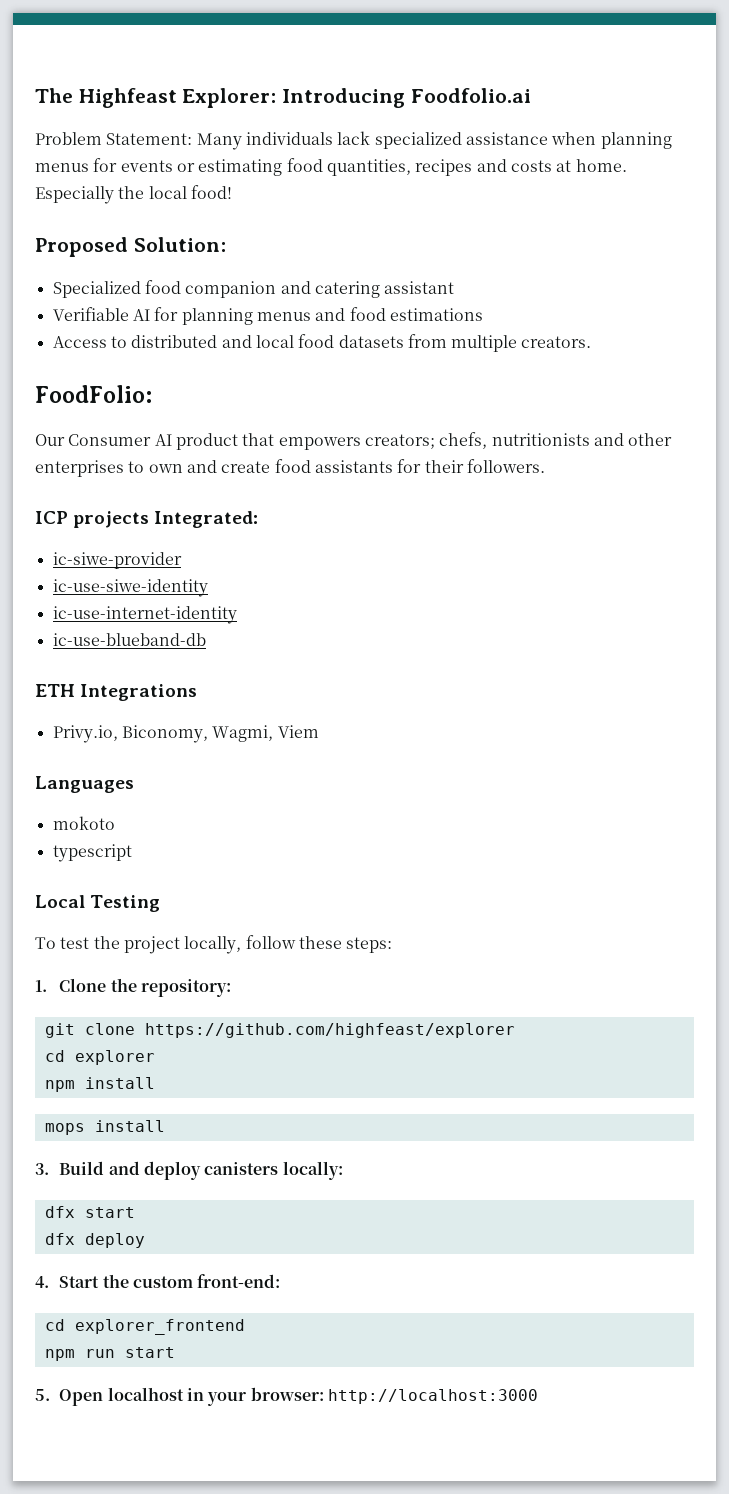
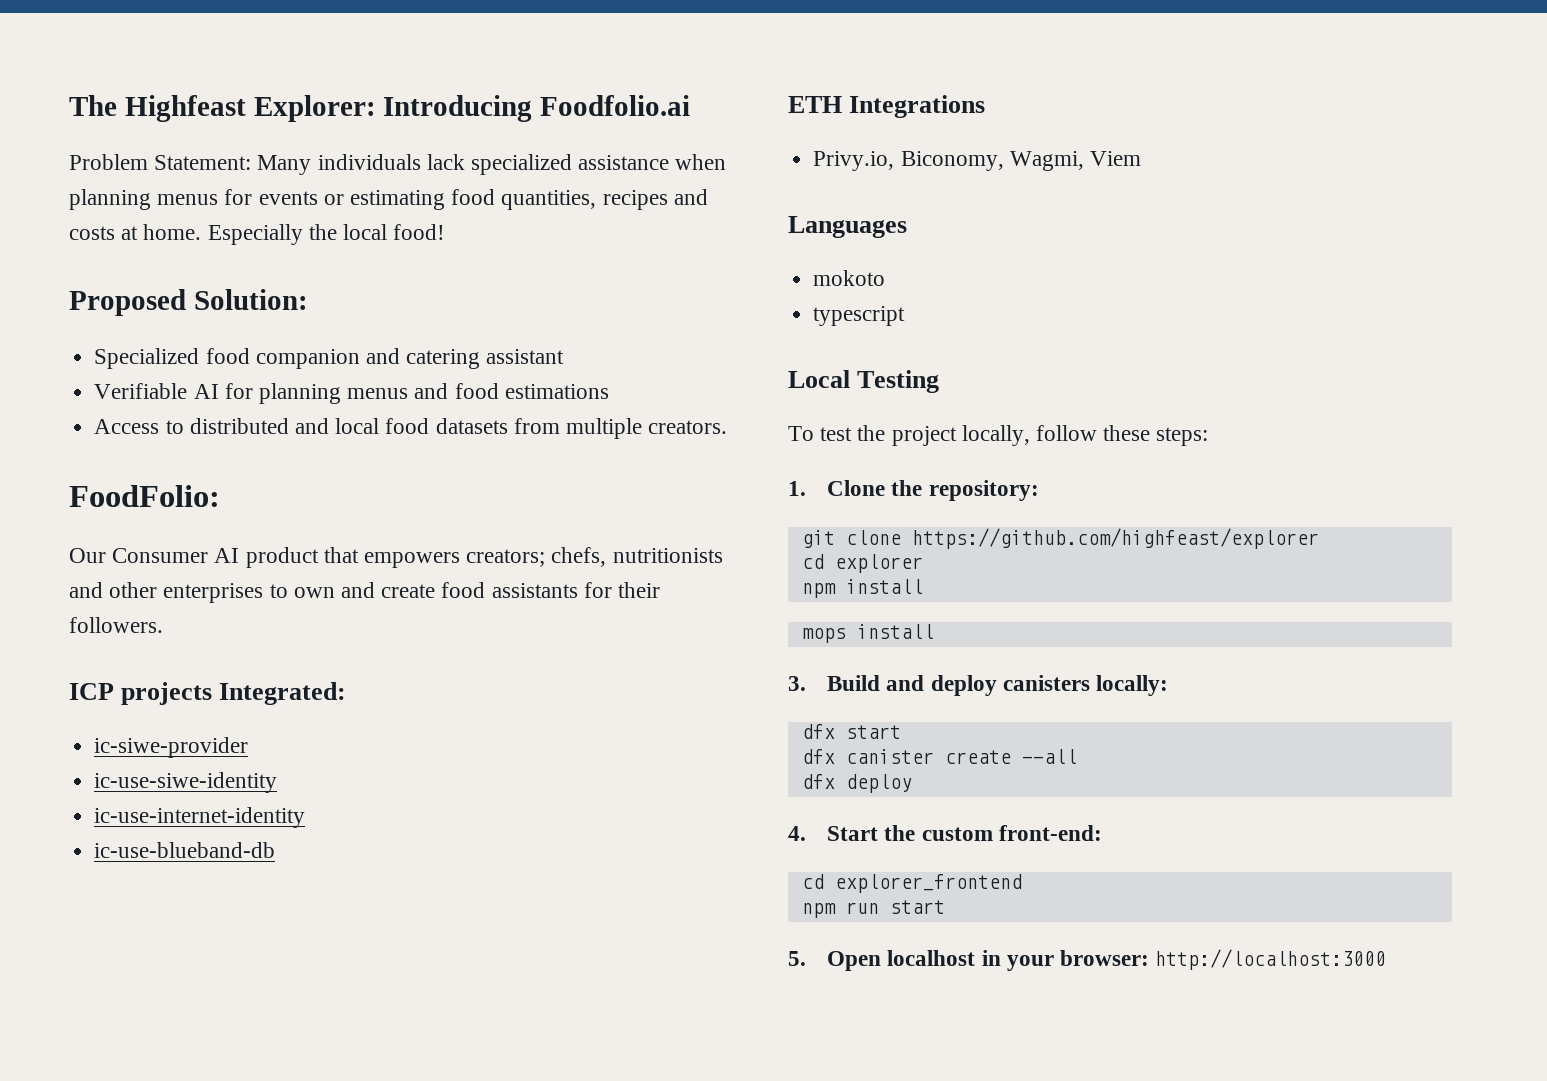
+ dfx canister create --all

